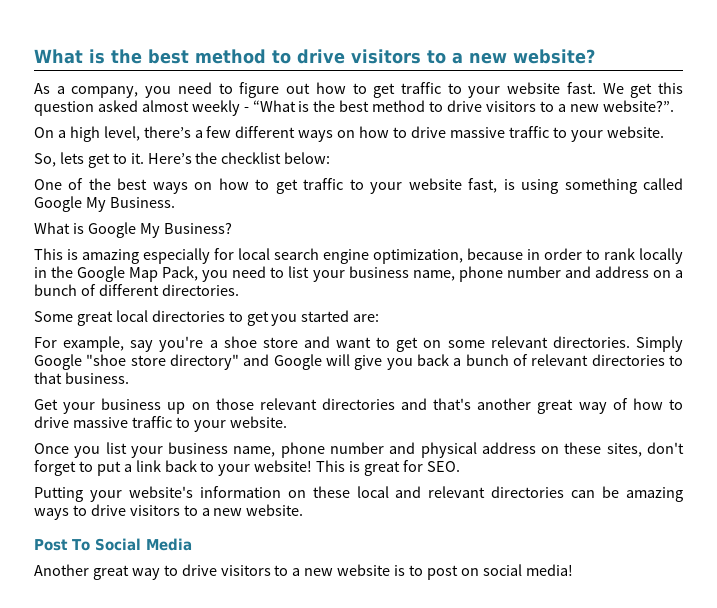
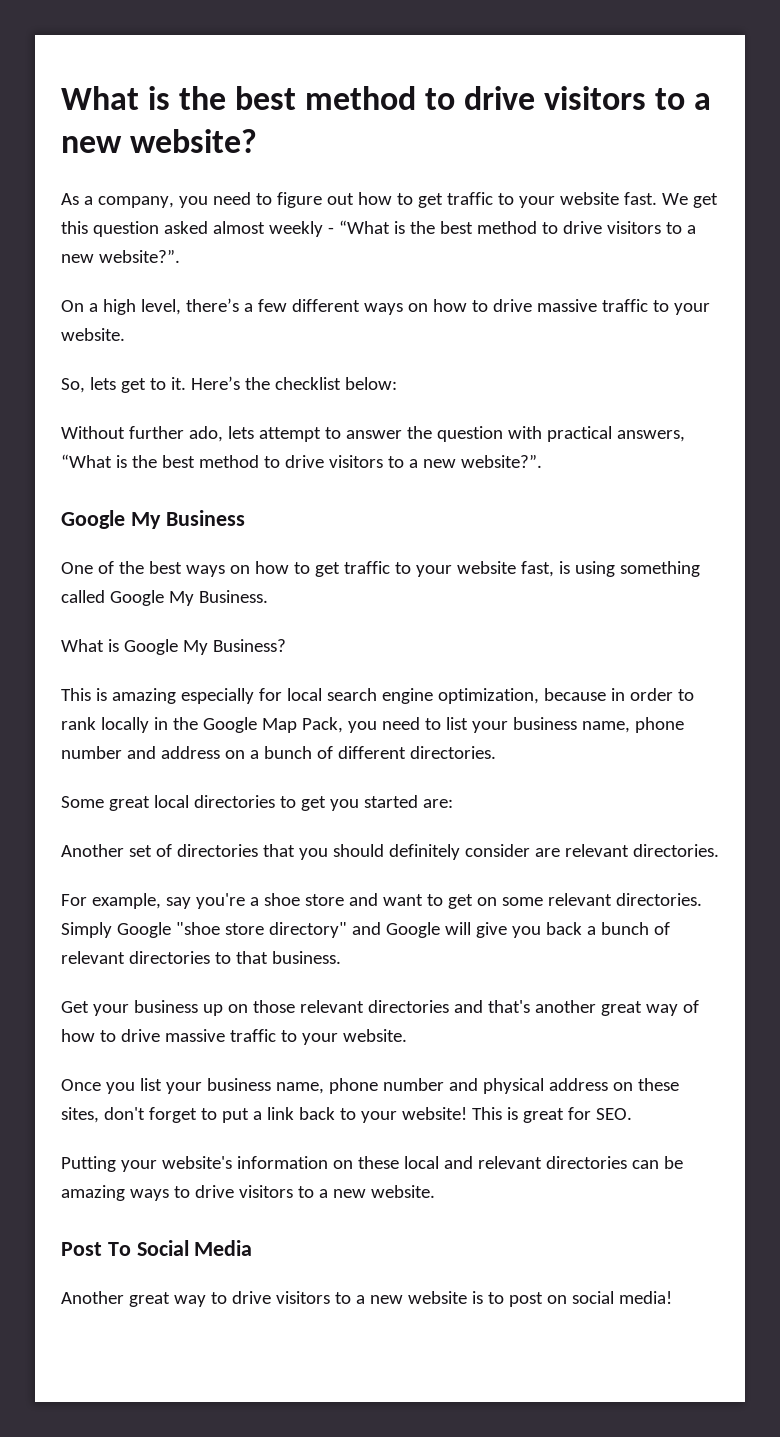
+ Without further ado, lets attempt to answer the question with practical answers, “What is the best method to drive visitors to a new website?”.
+ Google My Business
+ Another set of directories that you should definitely consider are relevant directories.

